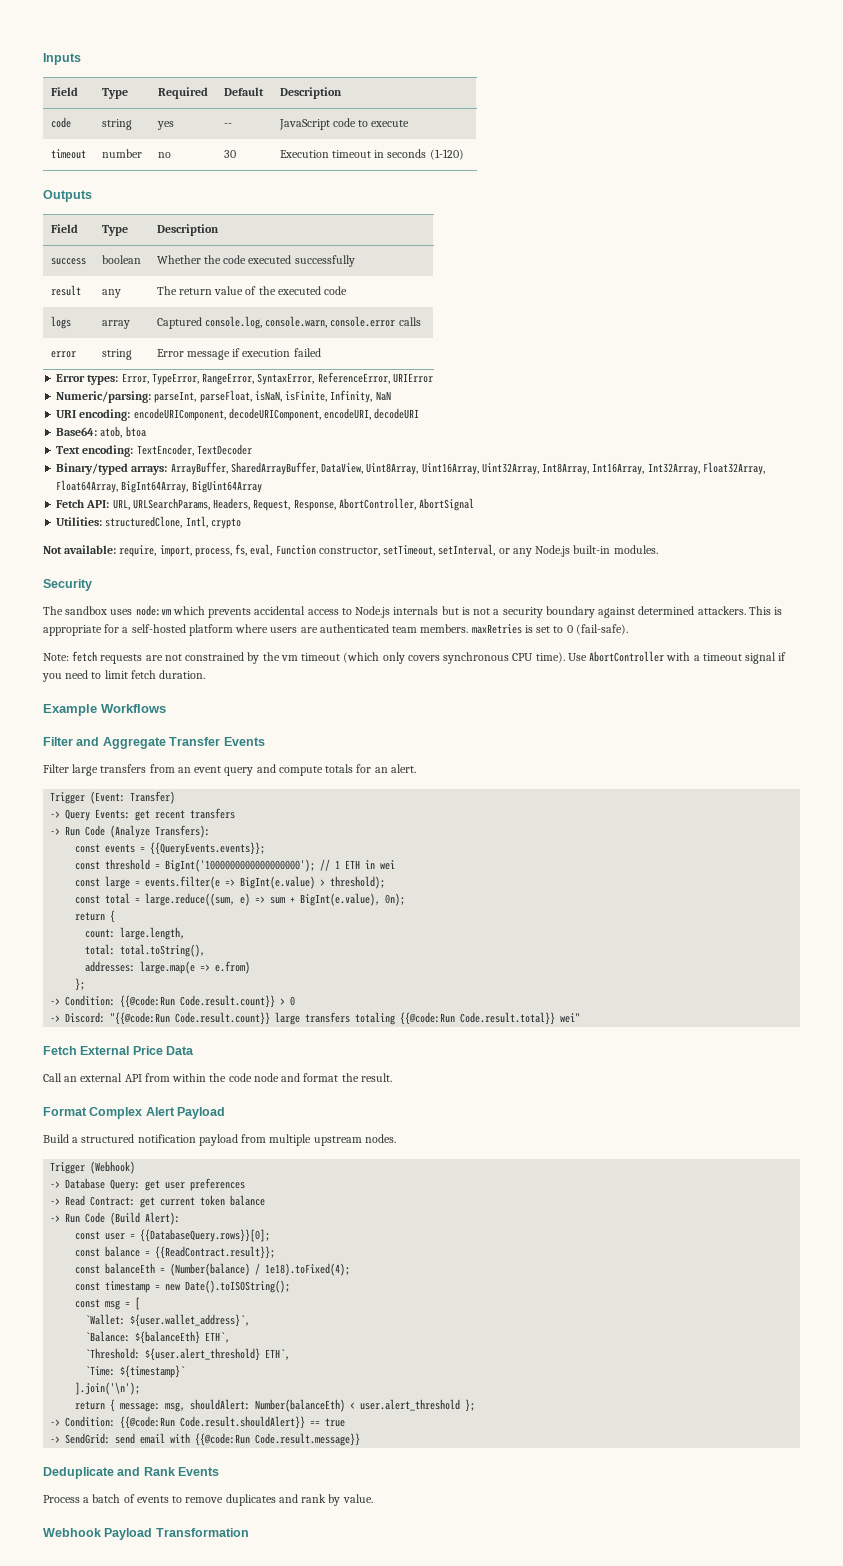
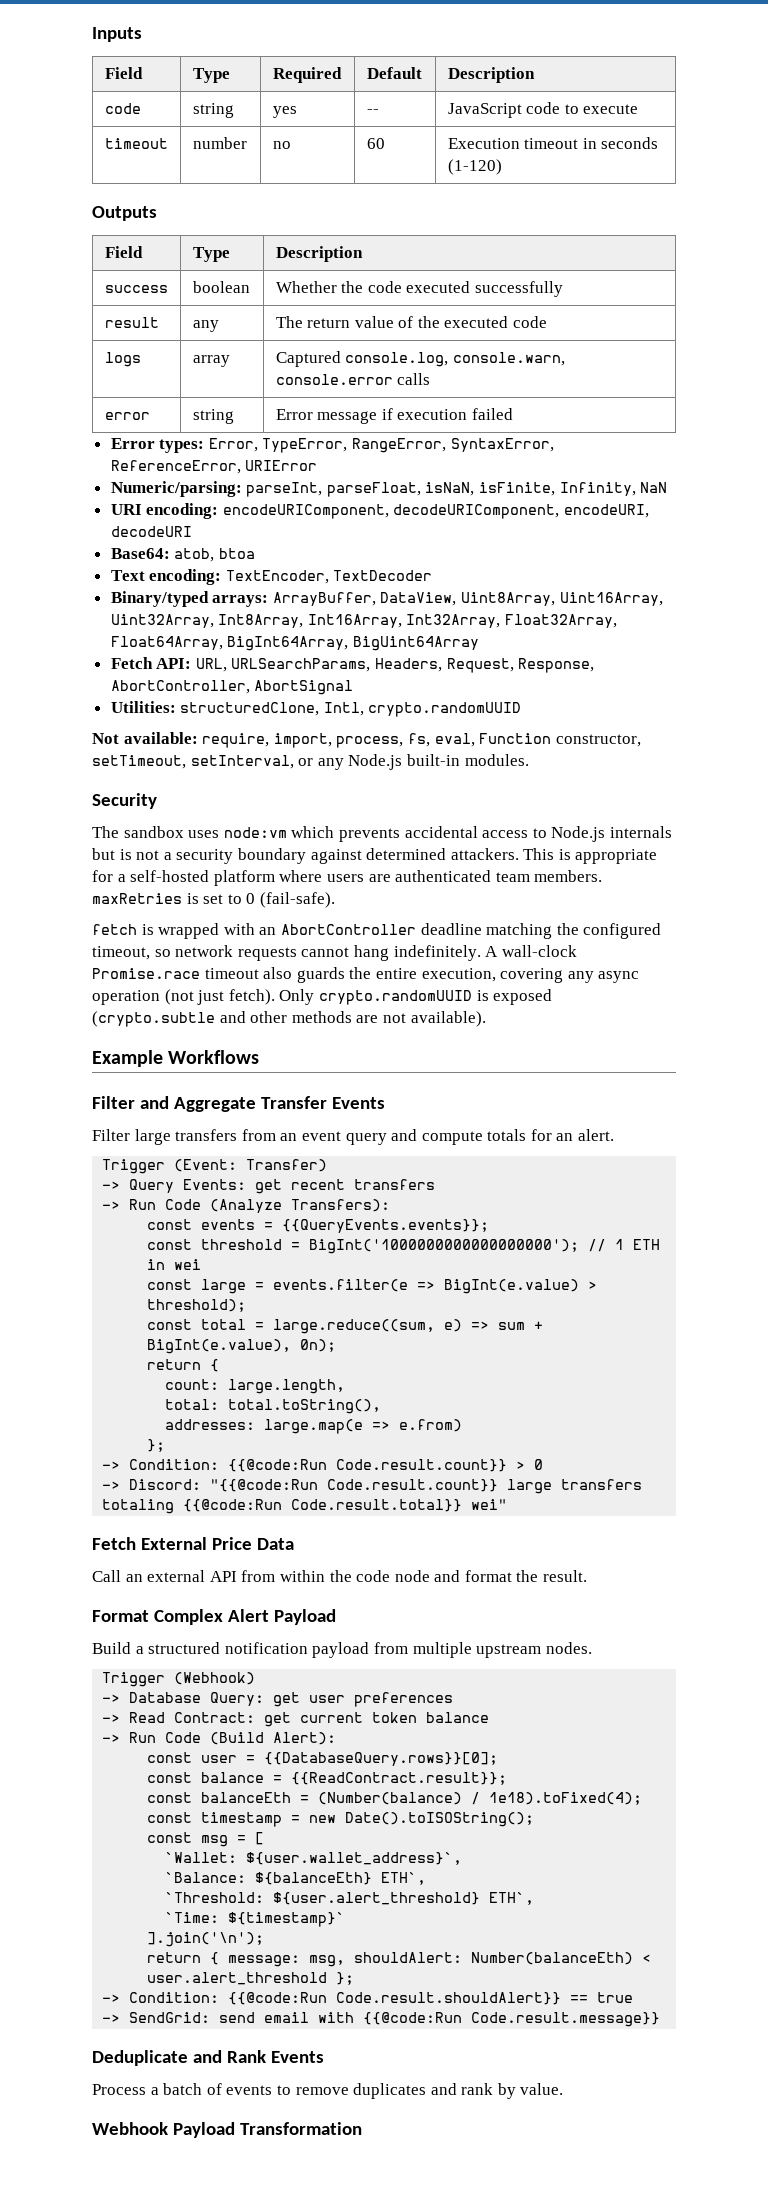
- timeout | number | no | 30 | Execution timeout in seconds (1-120)
+ timeout | number | no | 60 | Execution timeout in seconds (1-120)
- Binary/typed arrays: ArrayBuffer, SharedArrayBuffer, DataView, Uint8Array, Uint16Array, Uint32Array, Int8Array, Int16Array, Int32Array, Float32Array, Float64Array, BigInt64Array, BigUint64Array
+ Binary/typed arrays: ArrayBuffer, DataView, Uint8Array, Uint16Array, Uint32Array, Int8Array, Int16Array, Int32Array, Float32Array, Float64Array, BigInt64Array, BigUint64Array
- Utilities: structuredClone, Intl, crypto
+ Utilities: structuredClone, Intl, crypto.randomUUID
- Note: fetch requests are not constrained by the vm timeout (which only covers synchronous CPU time). Use AbortController with a timeout signal if you need to limit fetch duration.
+ fetch is wrapped with an AbortController deadline matching the configured timeout, so network requests cannot hang indefinitely. A wall-clock Promise.race timeout also guards the entire execution, covering any async operation (not just fetch). Only crypto.randomUUID is exposed (crypto.subtle and other methods are not available).

